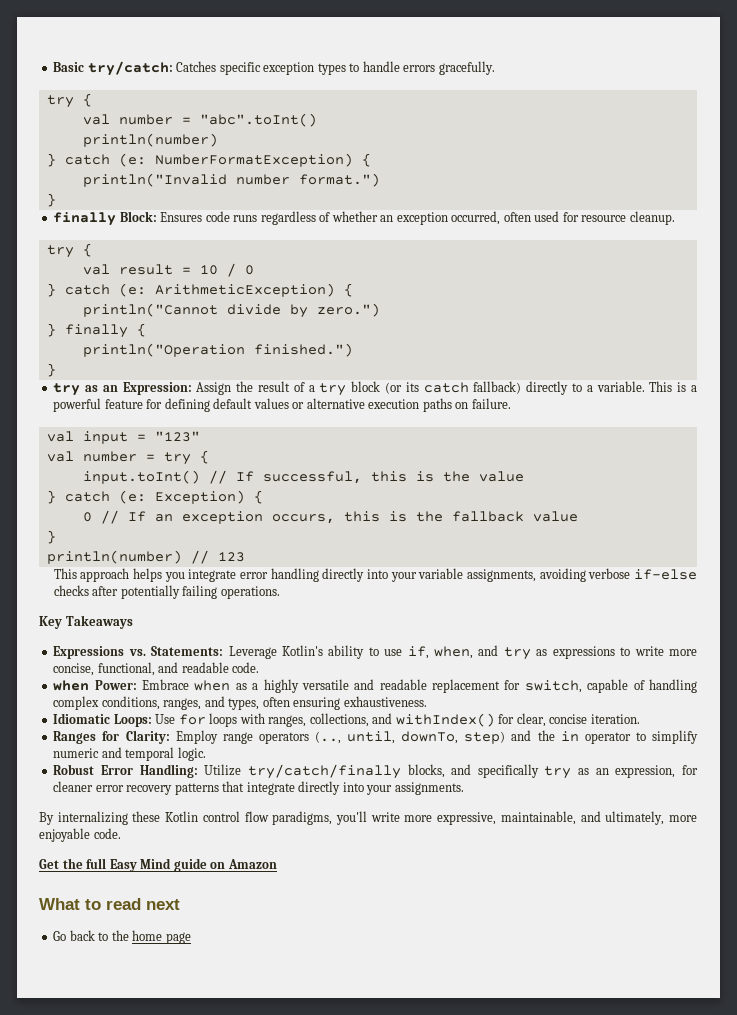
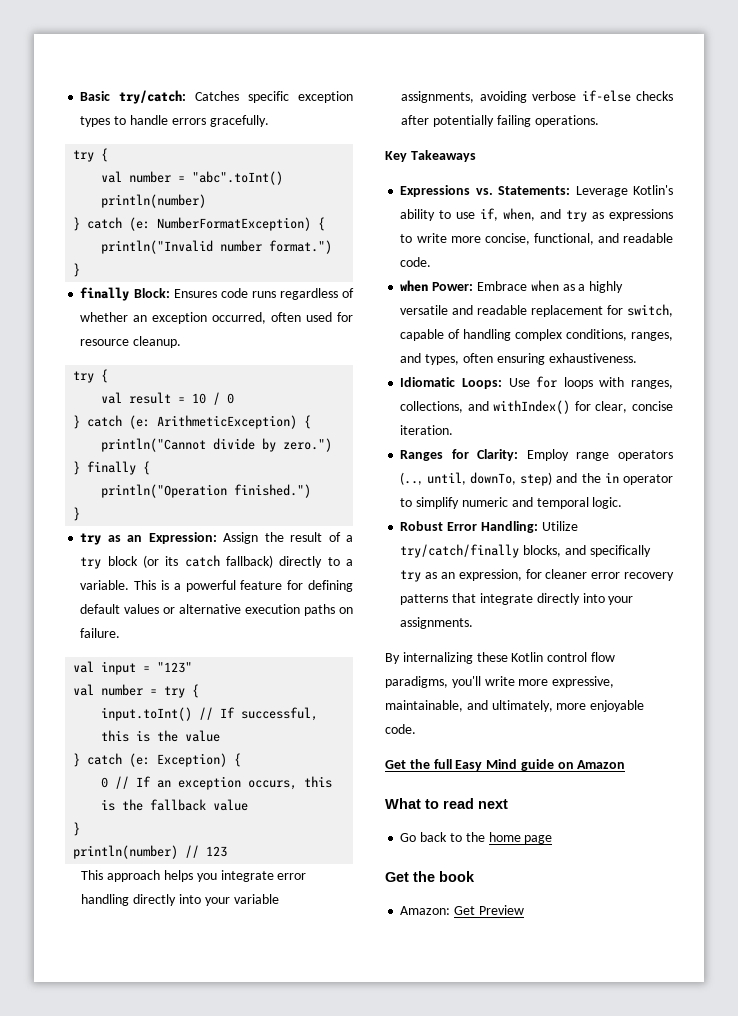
+ Get the book
+ Amazon: Get Preview

